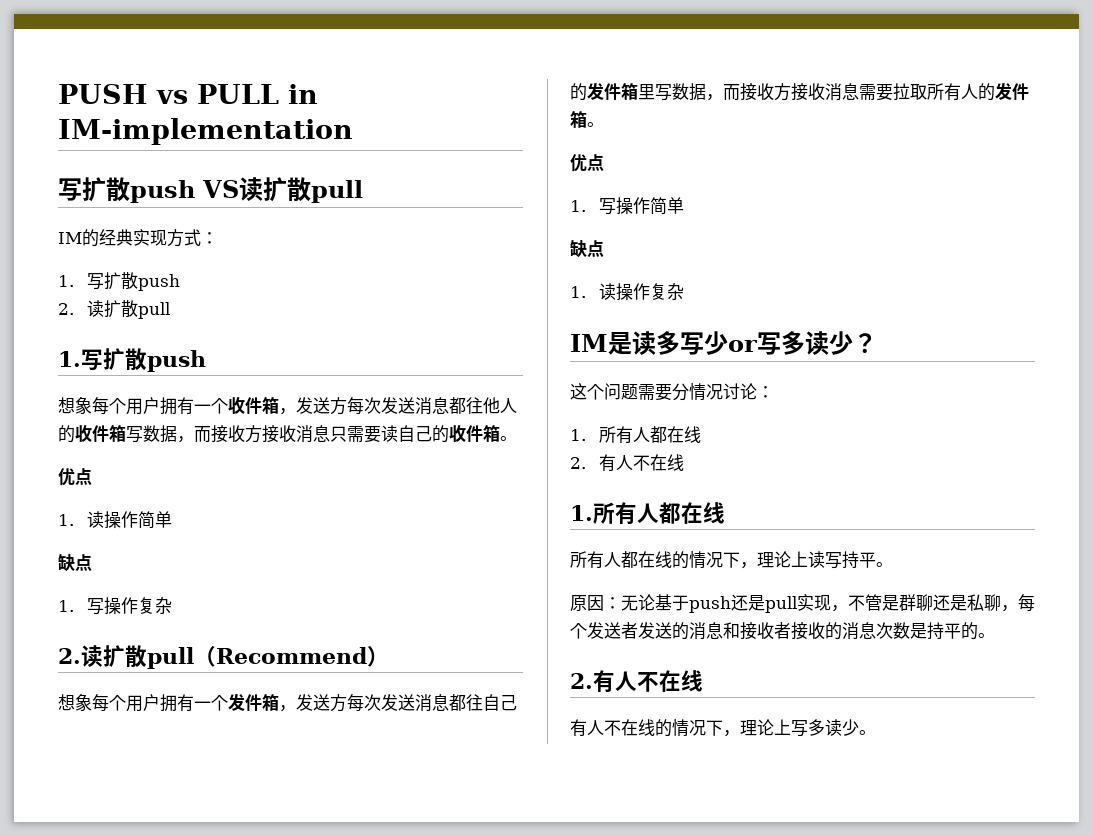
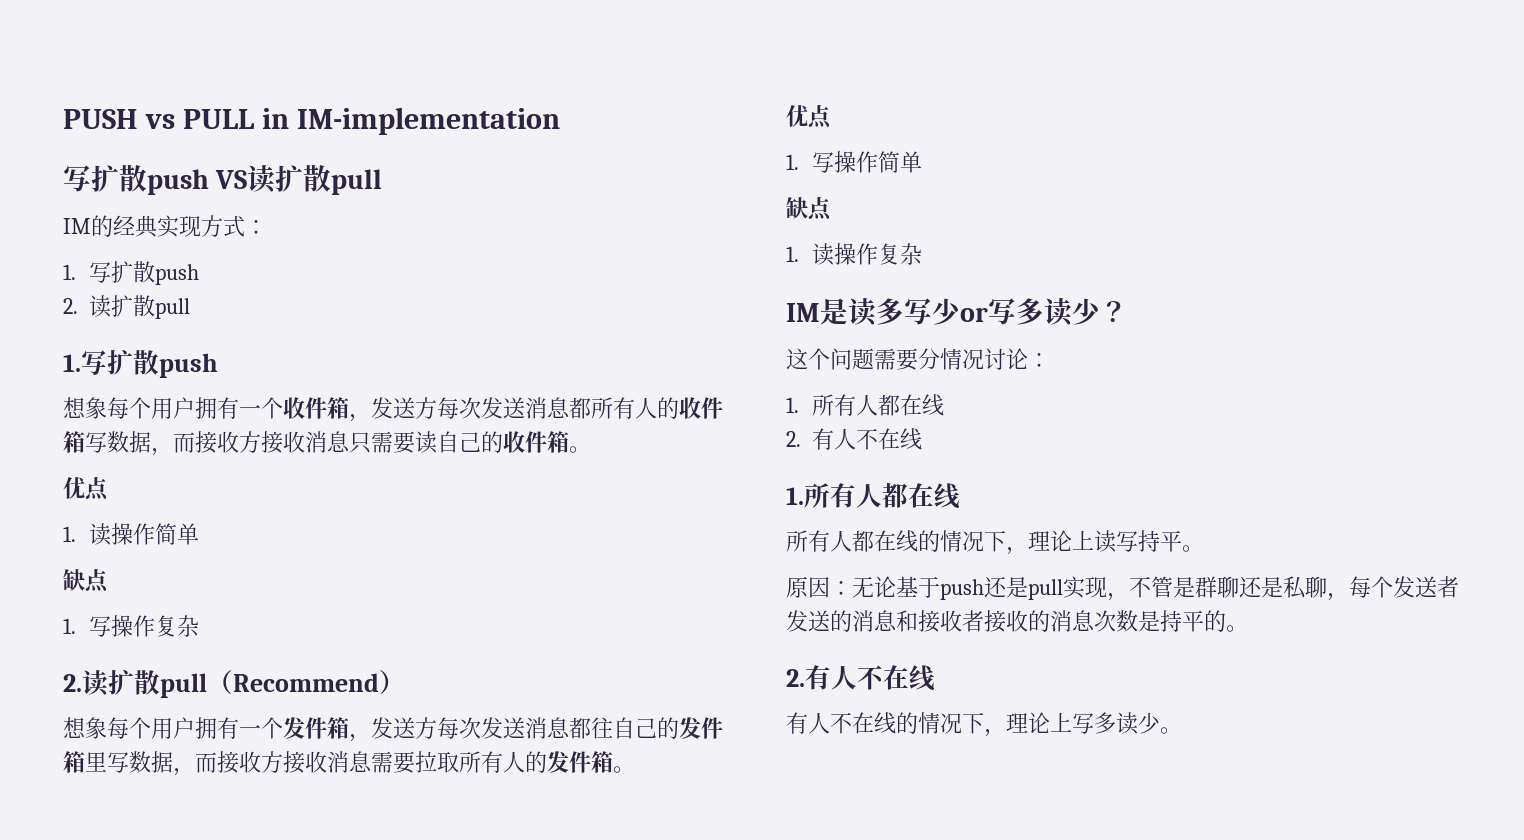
- 想象每个用户拥有一个收件箱，发送方每次发送消息都往他人的收件箱写数据，而接收方接收消息只需要读自己的收件箱。
+ 想象每个用户拥有一个收件箱，发送方每次发送消息都所有人的收件箱写数据，而接收方接收消息只需要读自己的收件箱。

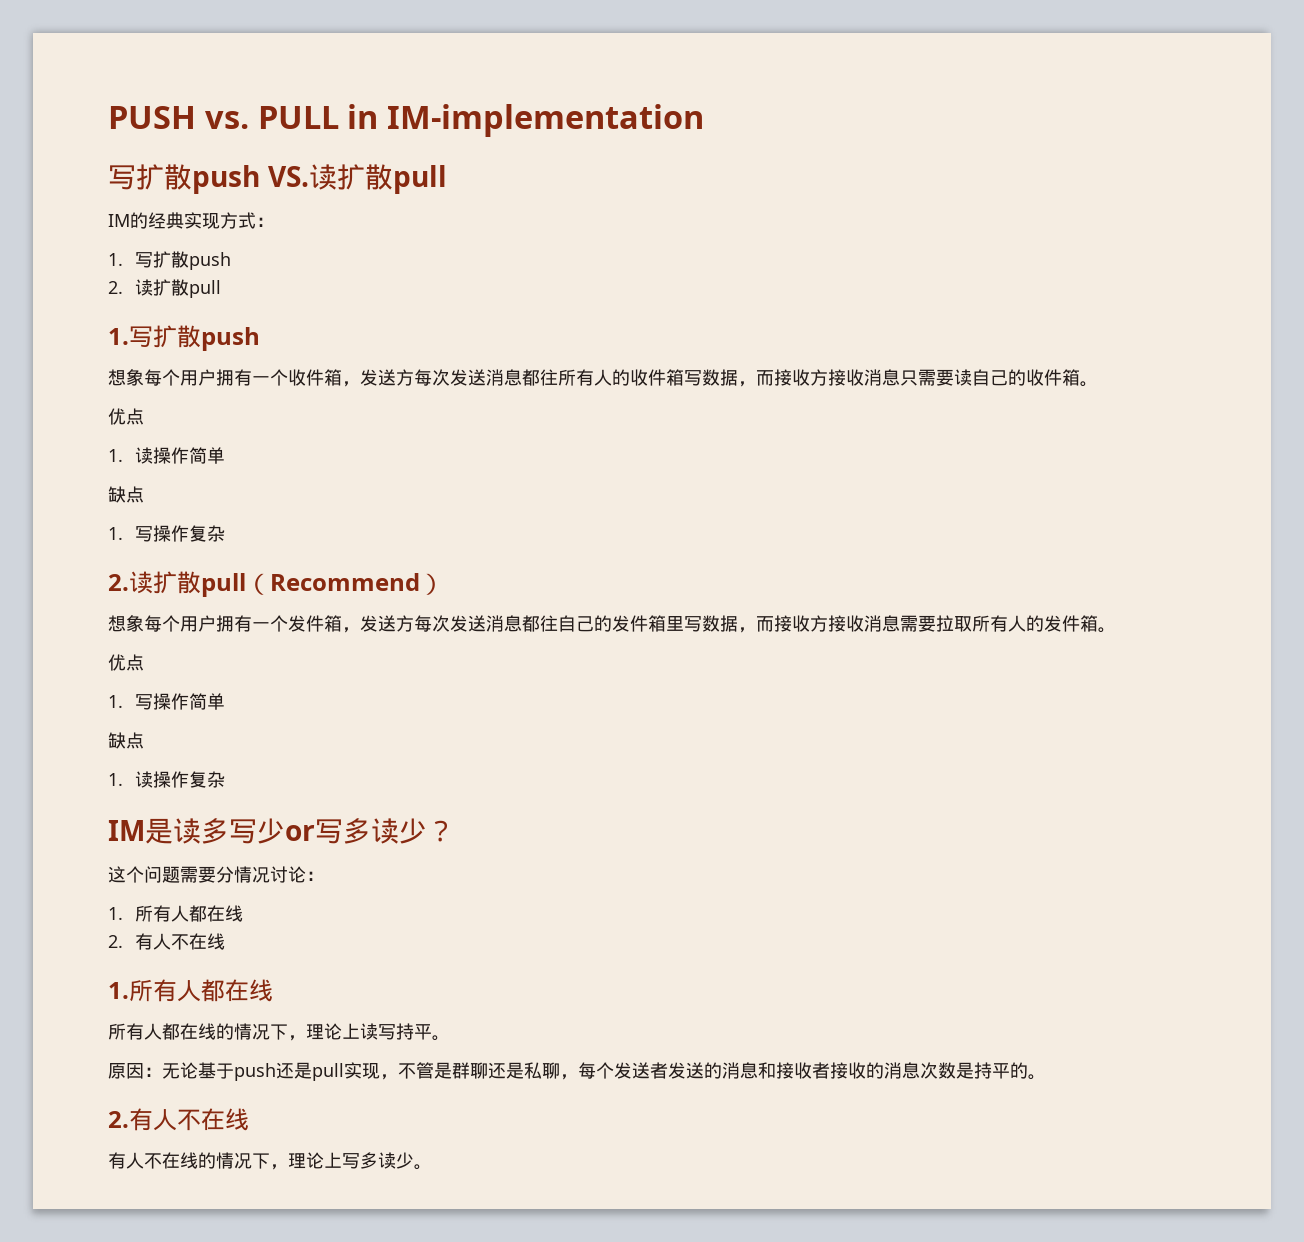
- PUSH vs PULL in IM-implementation
+ PUSH vs. PULL in IM-implementation
- 写扩散push VS读扩散pull
+ 写扩散push VS.读扩散pull
- 想象每个用户拥有一个收件箱，发送方每次发送消息都所有人的收件箱写数据，而接收方接收消息只需要读自己的收件箱。
+ 想象每个用户拥有一个收件箱，发送方每次发送消息都往所有人的收件箱写数据，而接收方接收消息只需要读自己的收件箱。

